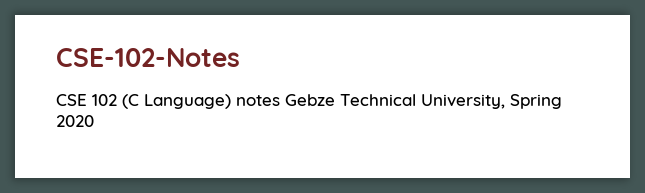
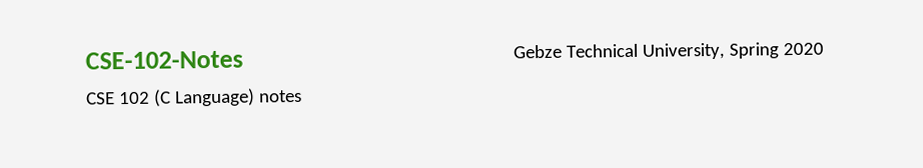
- CSE 102 (C Language) notes Gebze Technical University, Spring 2020
+ CSE 102 (C Language) notes
+ Gebze Technical University, Spring 2020

